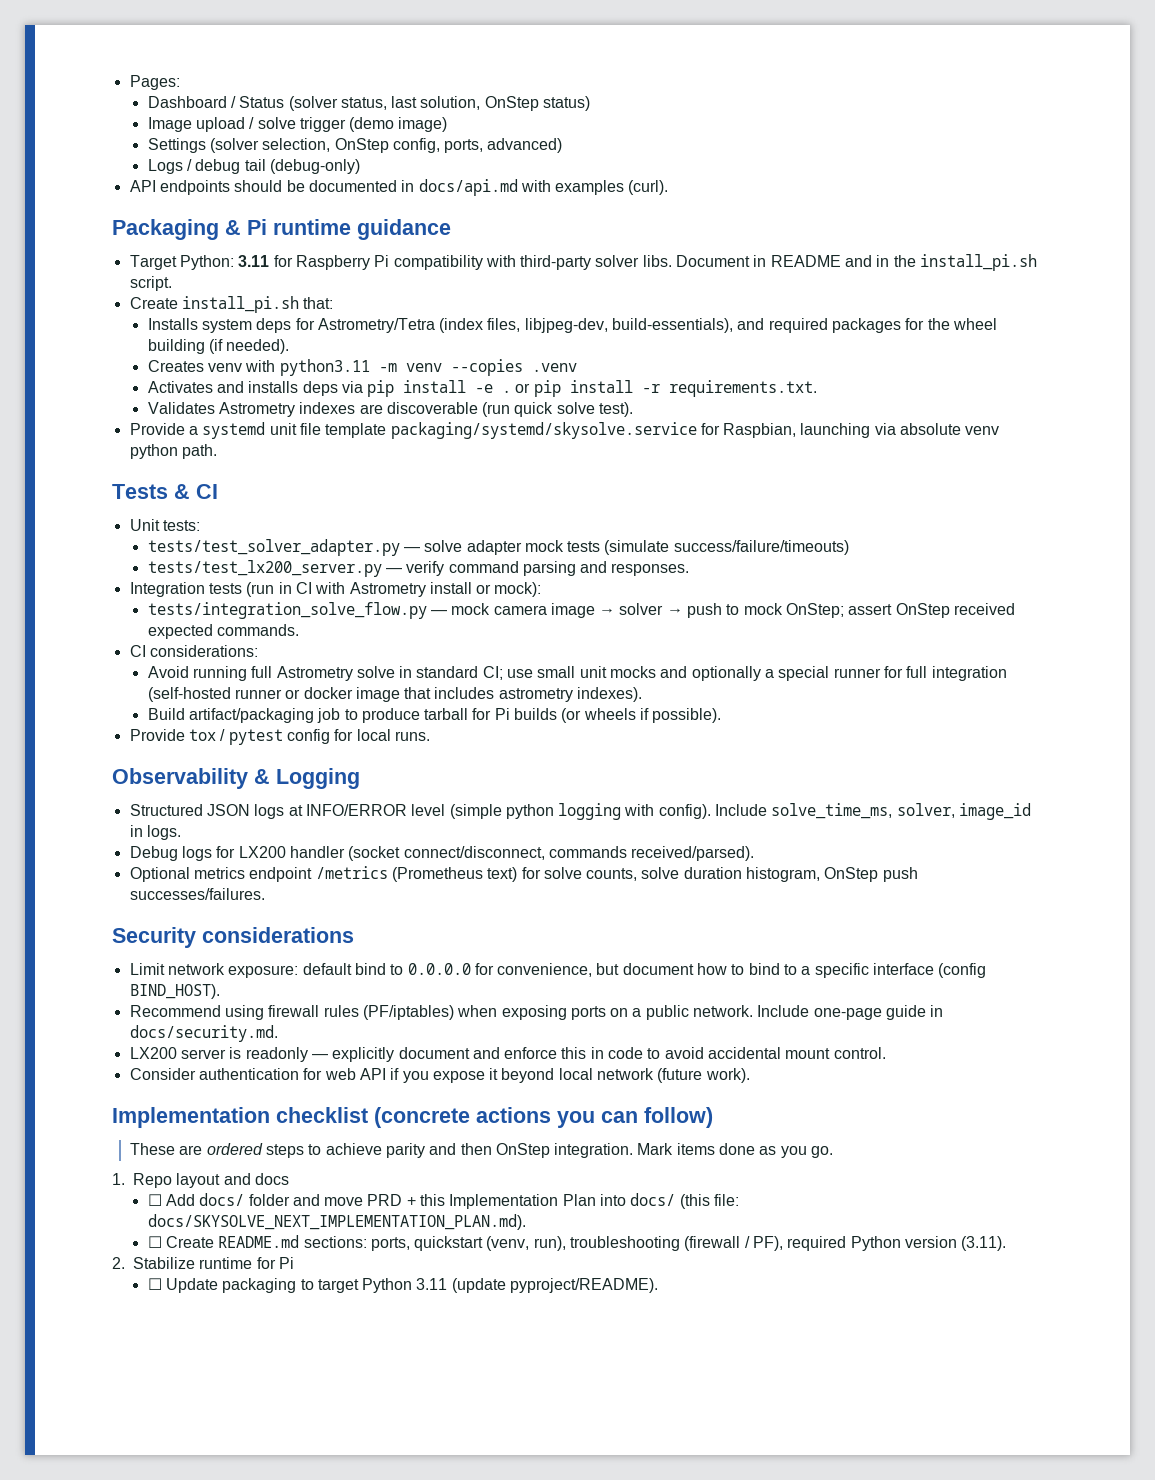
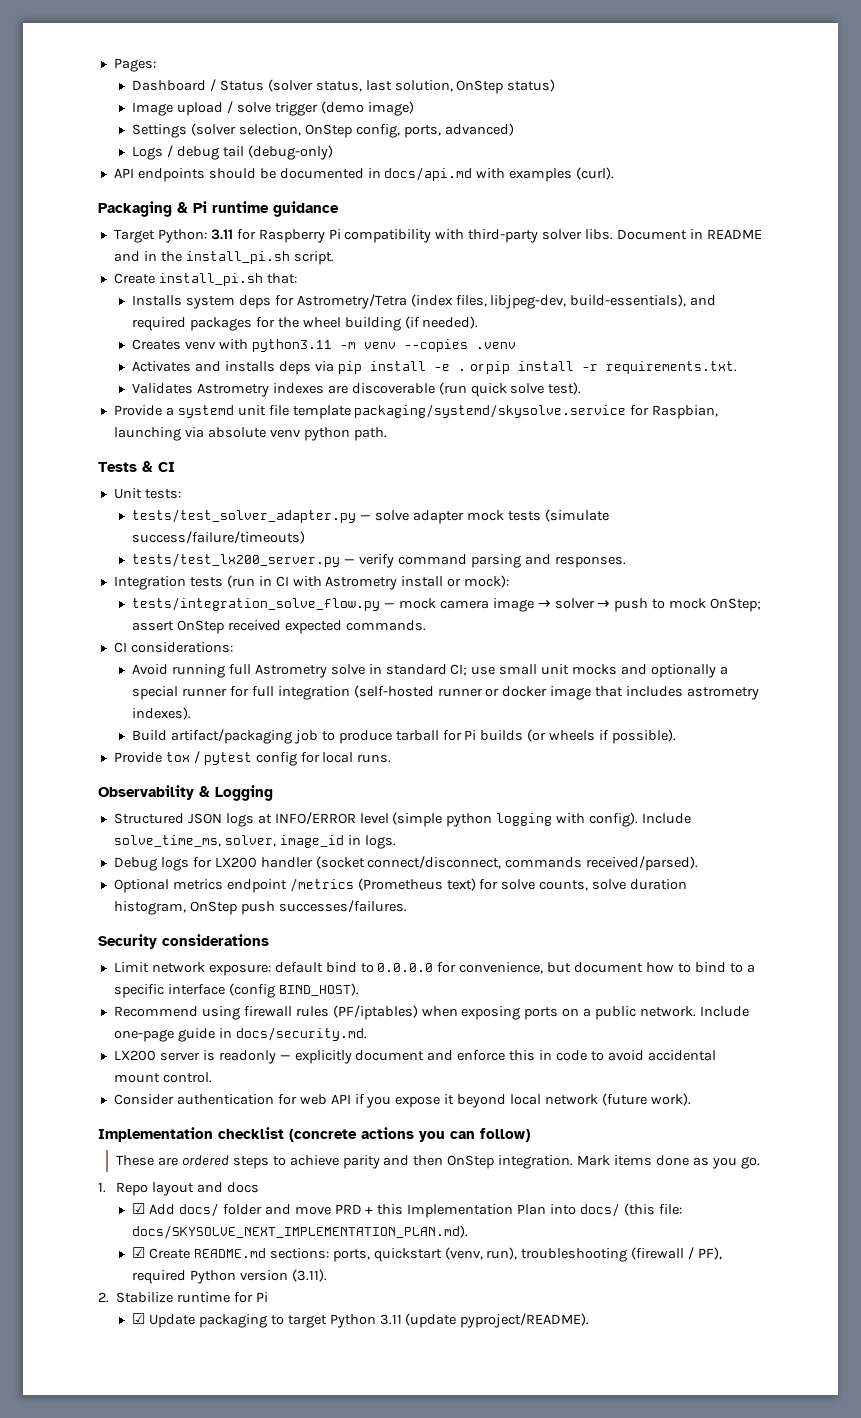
- ☐ Add docs/ folder and move PRD + this Implementation Plan into docs/ (this file: docs/SKYSOLVE_NEXT_IMPLEMENTATION_PLAN.md).
+ ☑ Add docs/ folder and move PRD + this Implementation Plan into docs/ (this file: docs/SKYSOLVE_NEXT_IMPLEMENTATION_PLAN.md).
- ☐ Create README.md sections: ports, quickstart (venv, run), troubleshooting (firewall / PF), required Python version (3.11).
+ ☑ Create README.md sections: ports, quickstart (venv, run), troubleshooting (firewall / PF), required Python version (3.11).
- ☐ Update packaging to target Python 3.11 (update pyproject/README).
+ ☑ Update packaging to target Python 3.11 (update pyproject/README).

